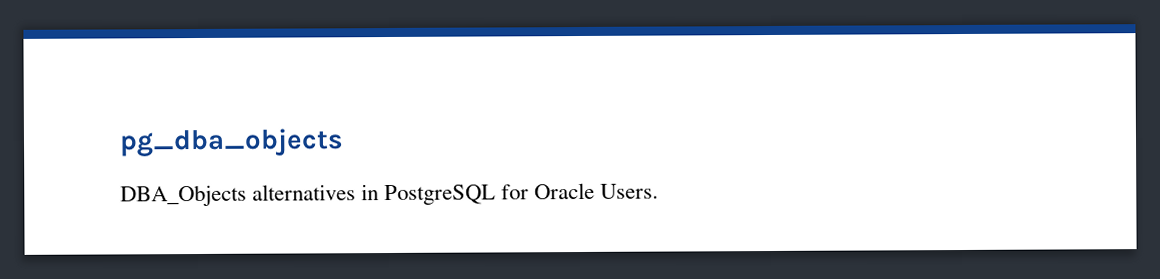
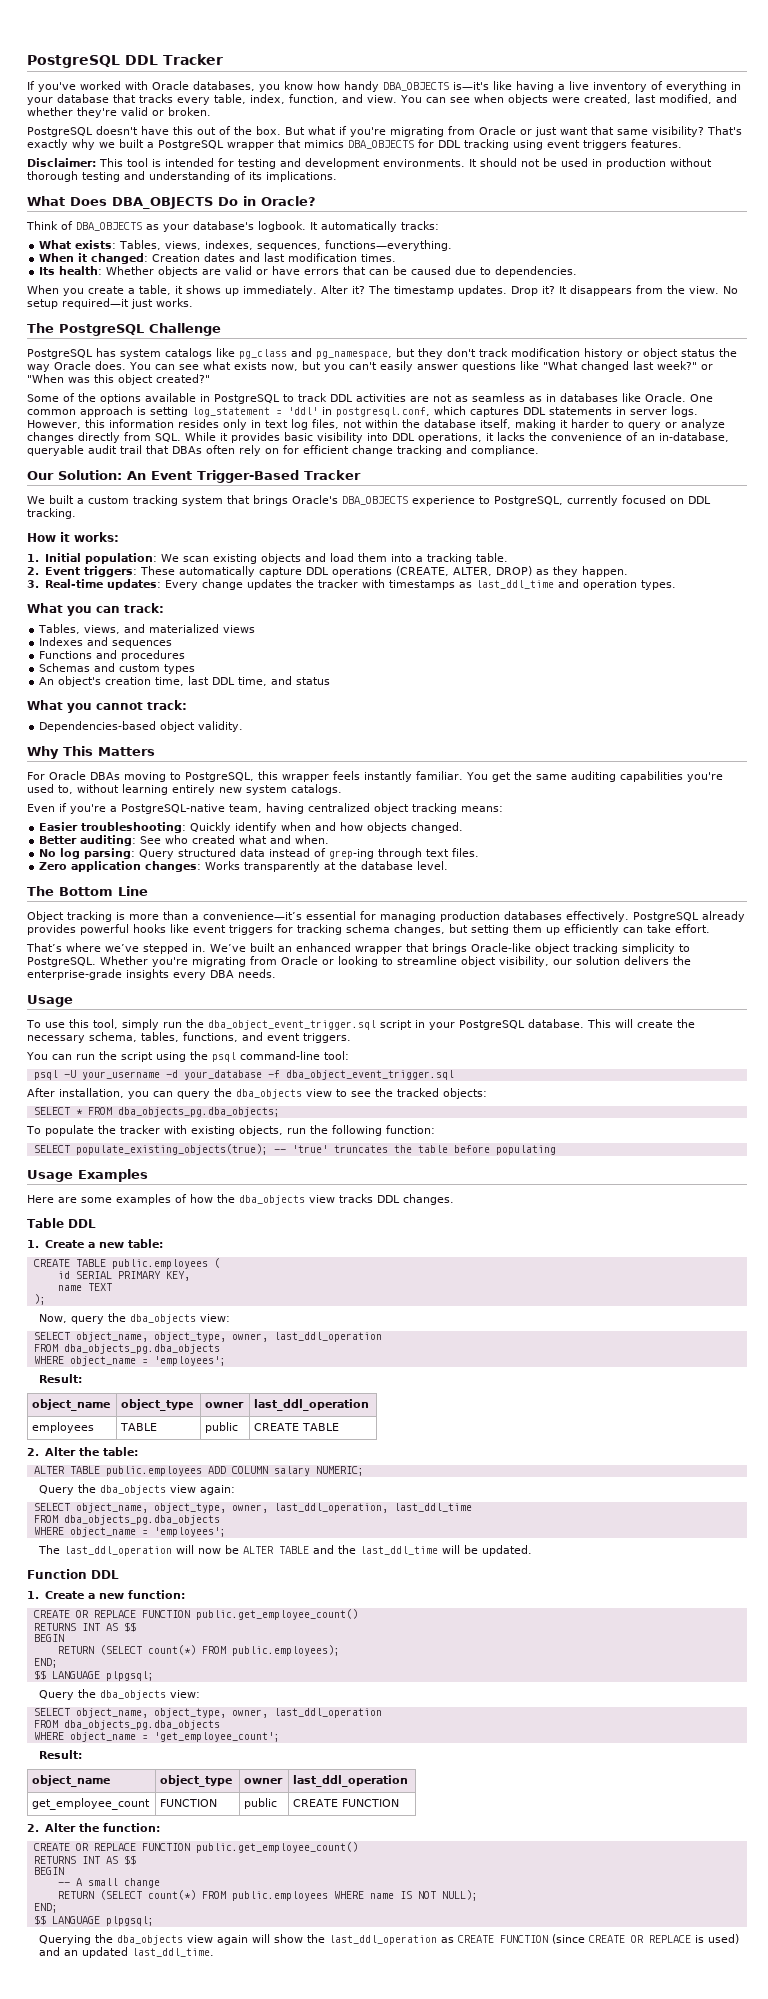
- pg_dba_objects
- DBA_Objects alternatives in PostgreSQL for Oracle Users.
+ PostgreSQL DDL Tracker
+ If you've worked with Oracle databases, you know how handy DBA_OBJECTS is—it's like having a live inventory of everything in your database that tracks every table, index, function, and view. You can see when objects were created, last modified, and whether they're valid or broken.
+ PostgreSQL doesn't have this out of the box. But what if you're migrating from Oracle or just want that same visibility? That's exactly why we built a PostgreSQL wrapper that mimics DBA_OBJECTS for DDL tracking using event triggers features.
+ Disclaimer: This tool is intended for testing and development environments. It should not be used in production without thorough testing and understanding of its implications.
+ What Does DBA_OBJECTS Do in Oracle?
+ Think of DBA_OBJECTS as your database's logbook. It automatically tracks:
+ What exists: Tables, views, indexes, sequences, functions—everything.
+ When it changed: Creation dates and last modification times.
+ Its health: Whether objects are valid or have errors that can be caused due to dependencies.
+ When you create a table, it shows up immediately. Alter it? The timestamp updates. Drop it? It disappears from the view. No setup required—it just works.
+ The PostgreSQL Challenge
+ PostgreSQL has system catalogs like pg_class and pg_namespace, but they don't track modification history or object status the way Oracle does. You can see what exists now, but you can't easily answer questions like "What changed last week?" or "When was this object created?"
+ Some of the options available in PostgreSQL to track DDL activities are not as seamless as in databases like Oracle. One common approach is setting log_statement = 'ddl' in postgresql.conf, which captures DDL statements in server logs. However, this information resides only in text log files, not within the database itself, making it harder to query or analyze changes directly from SQL. While it provides basic visibility into DDL operations, it lacks the convenience of an in-database, queryable audit trail that DBAs often rely on for efficient change tracking and compliance.
+ Our Solution: An Event Trigger-Based Tracker
+ We built a custom tracking system that brings Oracle's DBA_OBJECTS experience to PostgreSQL, currently focused on DDL tracking.
+ How it works:
+ 1. Initial population: We scan existing objects and load them into a tracking table.
+ 2. Event triggers: These automatically capture DDL operations (CREATE, ALTER, DROP) as they happen.
+ 3. Real-time updates: Every change updates the tracker with timestamps as last_ddl_time and operation types.
+ What you can track:
+ Tables, views, and materialized views
+ Indexes and sequences
+ Functions and procedures
+ Schemas and custom types
+ An object's creation time, last DDL time, and status
+ What you cannot track:
+ Dependencies-based object validity.
+ Why This Matters
+ For Oracle DBAs moving to PostgreSQL, this wrapper feels instantly familiar. You get the same auditing capabilities you're used to, without learning entirely new system catalogs.
+ Even if you're a PostgreSQL-native team, having centralized object tracking means:
+ Easier troubleshooting: Quickly identify when and how objects changed.
+ Better auditing: See who created what and when.
+ No log parsing: Query structured data instead of grep-ing through text files.
+ Zero application changes: Works transparently at the database level.
+ The Bottom Line
+ Object tracking is more than a convenience—it’s essential for managing production databases effectively. PostgreSQL already provides powerful hooks like event triggers for tracking schema changes, but setting them up efficiently can take effort.
+ That’s where we’ve stepped in. We’ve built an enhanced wrapper that brings Oracle-like object tracking simplicity to PostgreSQL. Whether you're migrating from Oracle or looking to streamline object visibility, our solution delivers the enterprise-grade insights every DBA needs.
+ Usage
+ To use this tool, simply run the dba_object_event_trigger.sql script in your PostgreSQL database. This will create the necessary schema, tables, functions, and event triggers.
+ You can run the script using the psql command-line tool:
+ psql -U your_username -d your_database -f dba_object_event_trigger.sql
+ After installation, you can query the dba_objects view to see the tracked objects:
+ SELECT * FROM dba_objects_pg.dba_objects;
+ To populate the tracker with existing objects, run the following function:
+ SELECT populate_existing_objects(true); -- 'true' truncates the table before populating
+ Usage Examples
+ Here are some examples of how the dba_objects view tracks DDL changes.
+ Table DDL
+ 1. Create a new table:
+ CREATE TABLE public.employees (
+ id SERIAL PRIMARY KEY,
+ name TEXT
+ );
+ Now, query the dba_objects view:
+ SELECT object_name, object_type, owner, last_ddl_operation
+ FROM dba_objects_pg.dba_objects
+ WHERE object_name = 'employees';
+ Result:
+ object_name | object_type | owner | last_ddl_operation
+ employees | TABLE | public | CREATE TABLE
+ 2. Alter the table:
+ ALTER TABLE public.employees ADD COLUMN salary NUMERIC;
+ Query the dba_objects view again:
+ SELECT object_name, object_type, owner, last_ddl_operation, last_ddl_time
+ FROM dba_objects_pg.dba_objects
+ WHERE object_name = 'employees';
+ The last_ddl_operation will now be ALTER TABLE and the last_ddl_time will be updated.
+ Function DDL
+ 1. Create a new function:
+ CREATE OR REPLACE FUNCTION public.get_employee_count()
+ RETURNS INT AS $$
+ BEGIN
+ RETURN (SELECT count(*) FROM public.employees);
+ END;
+ $$ LANGUAGE plpgsql;
+ Query the dba_objects view:
+ SELECT object_name, object_type, owner, last_ddl_operation
+ FROM dba_objects_pg.dba_objects
+ WHERE object_name = 'get_employee_count';
+ Result:
+ object_name | object_type | owner | last_ddl_operation
+ get_employee_count | FUNCTION | public | CREATE FUNCTION
+ 2. Alter the function:
+ CREATE OR REPLACE FUNCTION public.get_employee_count()
+ RETURNS INT AS $$
+ BEGIN
+ -- A small change
+ RETURN (SELECT count(*) FROM public.employees WHERE name IS NOT NULL);
+ END;
+ $$ LANGUAGE plpgsql;
+ Querying the dba_objects view again will show the last_ddl_operation as CREATE FUNCTION (since CREATE OR REPLACE is used) and an updated last_ddl_time.

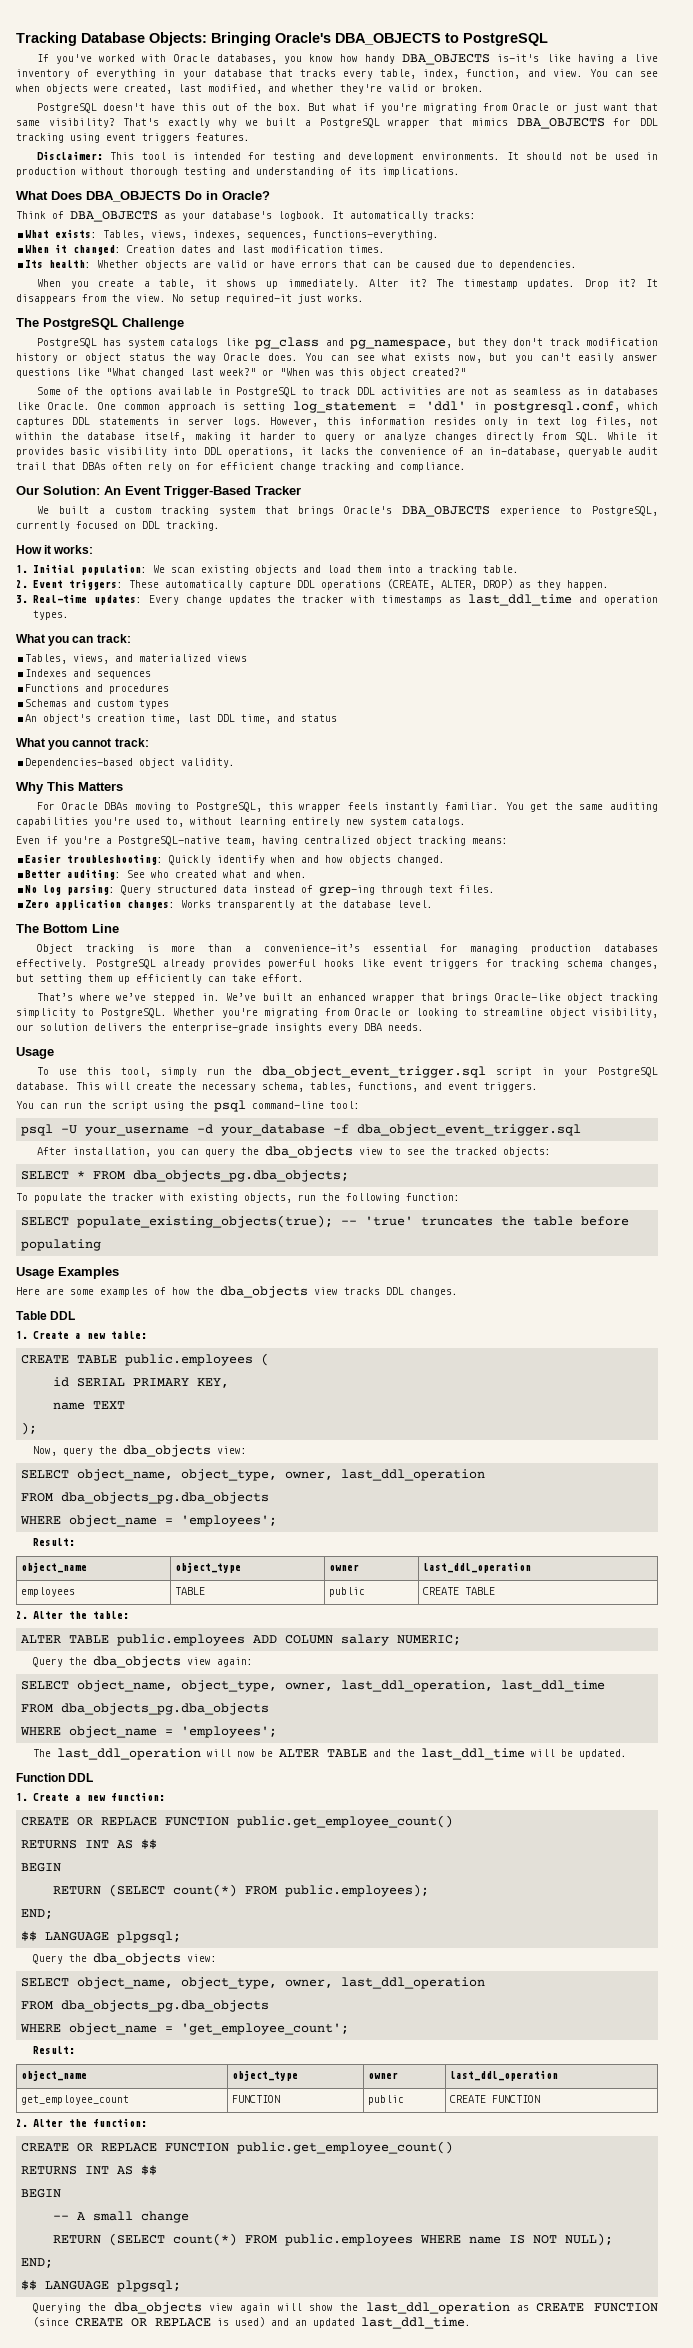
- PostgreSQL DDL Tracker
+ Tracking Database Objects: Bringing Oracle's DBA_OBJECTS to PostgreSQL

